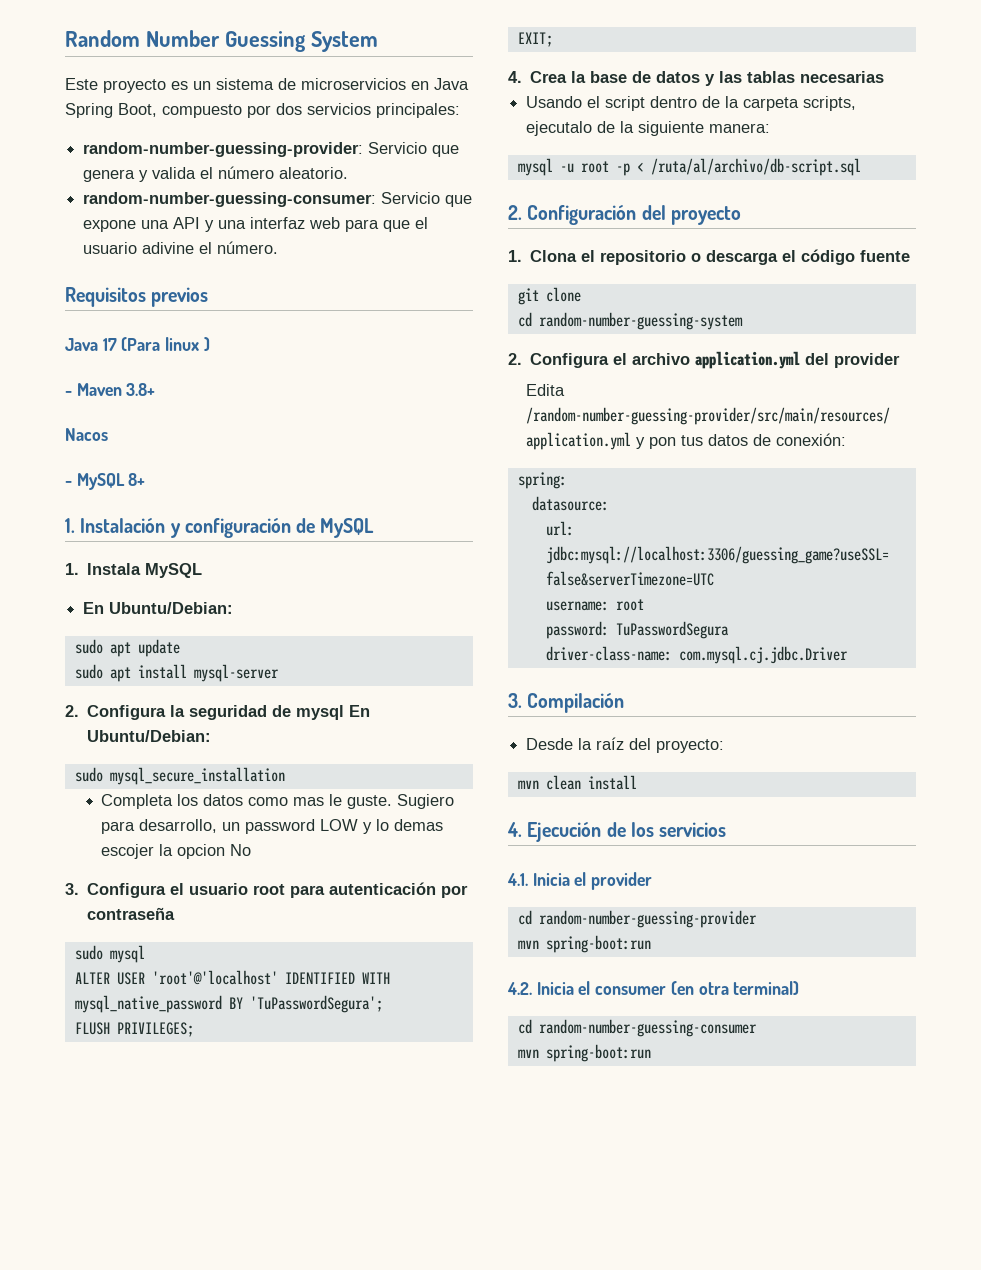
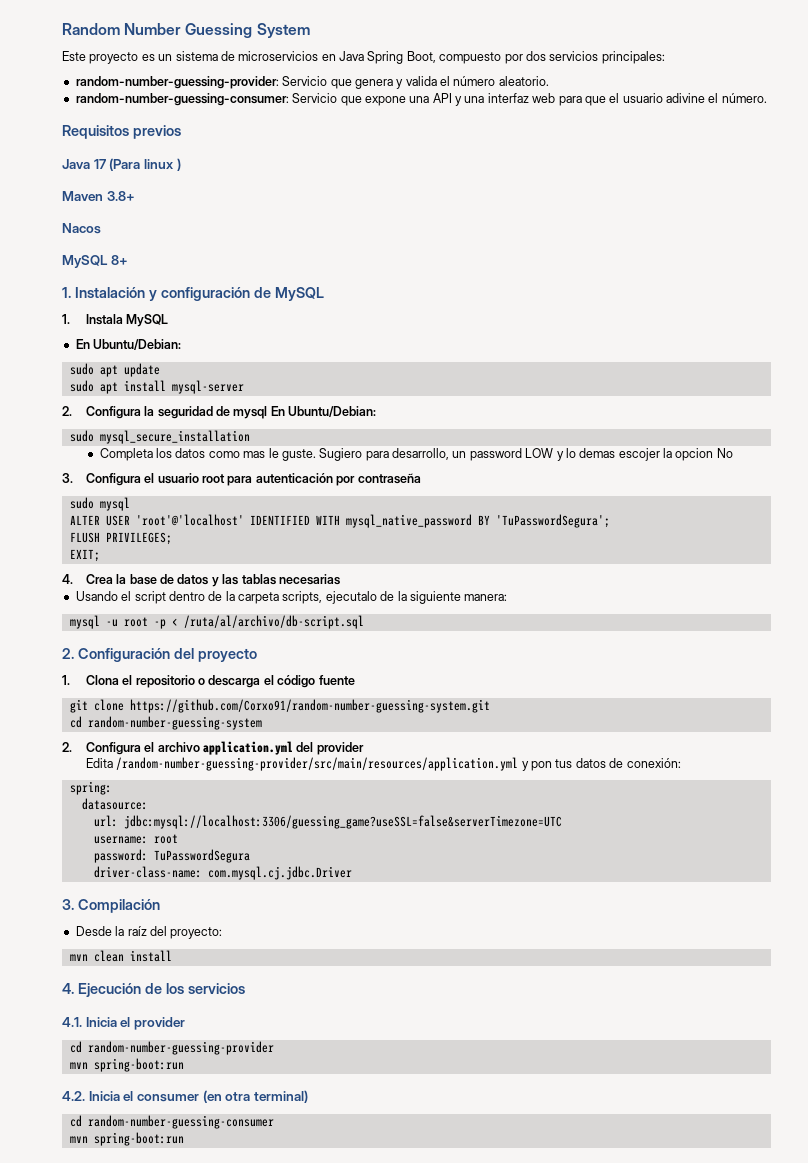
- - Maven 3.8+
+ Maven 3.8+
- - MySQL 8+
+ MySQL 8+
- git clone
+ git clone https://github.com/Corxo91/random-number-guessing-system.git

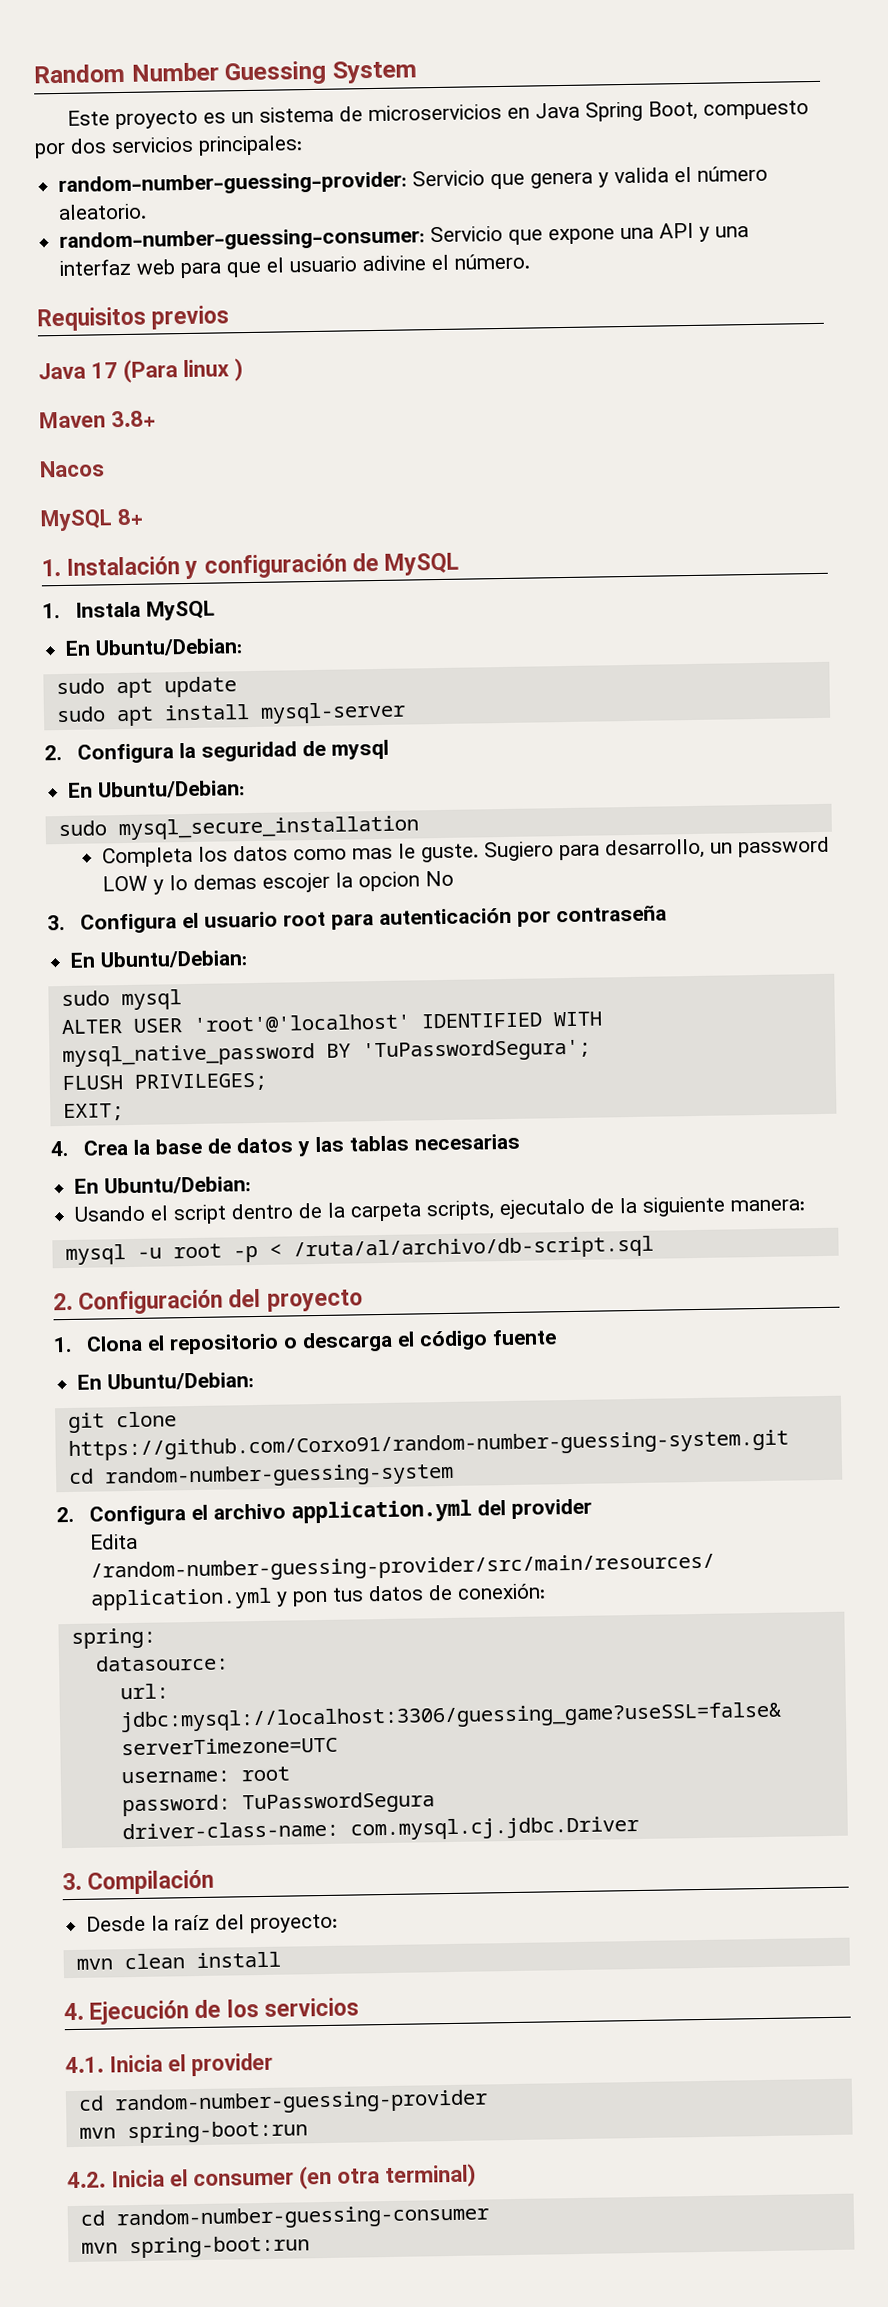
- 2. Configura la seguridad de mysql En Ubuntu/Debian:
+ 2. Configura la seguridad de mysql
+ En Ubuntu/Debian:
  3. Configura el usuario root para autenticación por contraseña
+ En Ubuntu/Debian:
  4. Crea la base de datos y las tablas necesarias
+ En Ubuntu/Debian:
  1. Clona el repositorio o descarga el código fuente
+ En Ubuntu/Debian:

